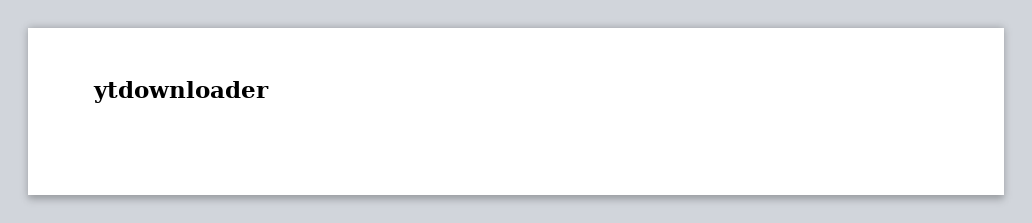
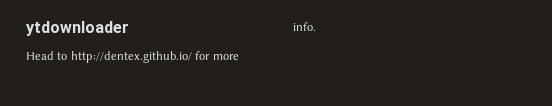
+ Head to http://dentex.github.io/ for more info.

